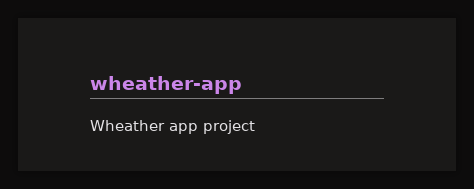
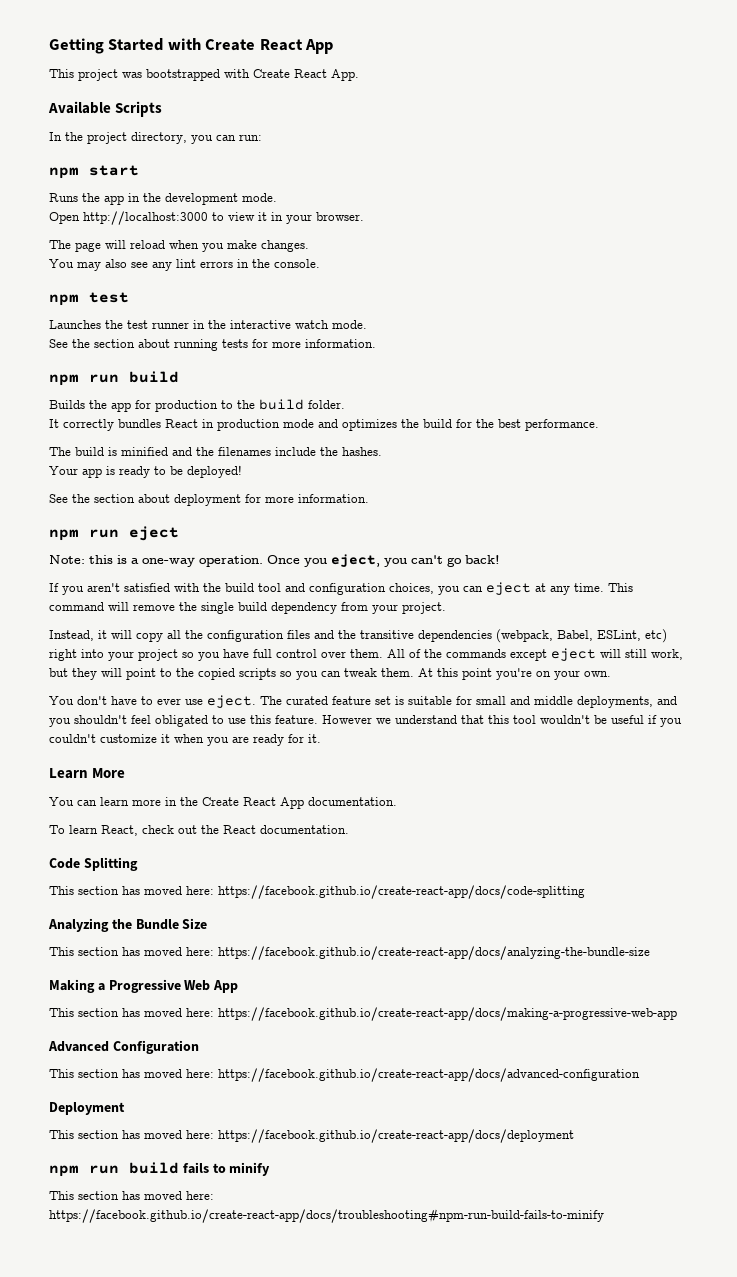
- wheather-app
- Wheather app project
+ Getting Started with Create React App
+ This project was bootstrapped with Create React App.
+ Available Scripts
+ In the project directory, you can run:
+ npm start
+ Runs the app in the development mode.
+ Open http://localhost:3000 to view it in your browser.
+ The page will reload when you make changes.
+ You may also see any lint errors in the console.
+ npm test
+ Launches the test runner in the interactive watch mode.
+ See the section about running tests for more information.
+ npm run build
+ Builds the app for production to the build folder.
+ It correctly bundles React in production mode and optimizes the build for the best performance.
+ The build is minified and the filenames include the hashes.
+ Your app is ready to be deployed!
+ See the section about deployment for more information.
+ npm run eject
+ Note: this is a one-way operation. Once you eject, you can't go back!
+ If you aren't satisfied with the build tool and configuration choices, you can eject at any time. This command will remove the single build dependency from your project.
+ Instead, it will copy all the configuration files and the transitive dependencies (webpack, Babel, ESLint, etc) right into your project so you have full control over them. All of the commands except eject will still work, but they will point to the copied scripts so you can tweak them. At this point you're on your own.
+ You don't have to ever use eject. The curated feature set is suitable for small and middle deployments, and you shouldn't feel obligated to use this feature. However we understand that this tool wouldn't be useful if you couldn't customize it when you are ready for it.
+ Learn More
+ You can learn more in the Create React App documentation.
+ To learn React, check out the React documentation.
+ Code Splitting
+ This section has moved here: https://facebook.github.io/create-react-app/docs/code-splitting
+ Analyzing the Bundle Size
+ This section has moved here: https://facebook.github.io/create-react-app/docs/analyzing-the-bundle-size
+ Making a Progressive Web App
+ This section has moved here: https://facebook.github.io/create-react-app/docs/making-a-progressive-web-app
+ Advanced Configuration
+ This section has moved here: https://facebook.github.io/create-react-app/docs/advanced-configuration
+ Deployment
+ This section has moved here: https://facebook.github.io/create-react-app/docs/deployment
+ npm run build fails to minify
+ This section has moved here: https://facebook.github.io/create-react-app/docs/troubleshooting#npm-run-build-fails-to-minify

